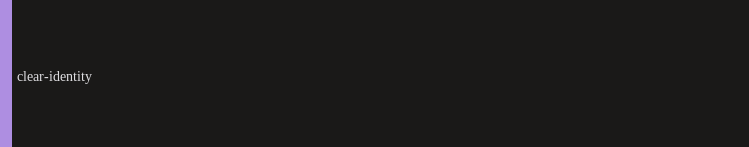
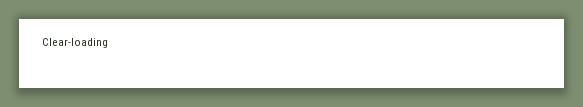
- clear-identity
+ Clear-loading

